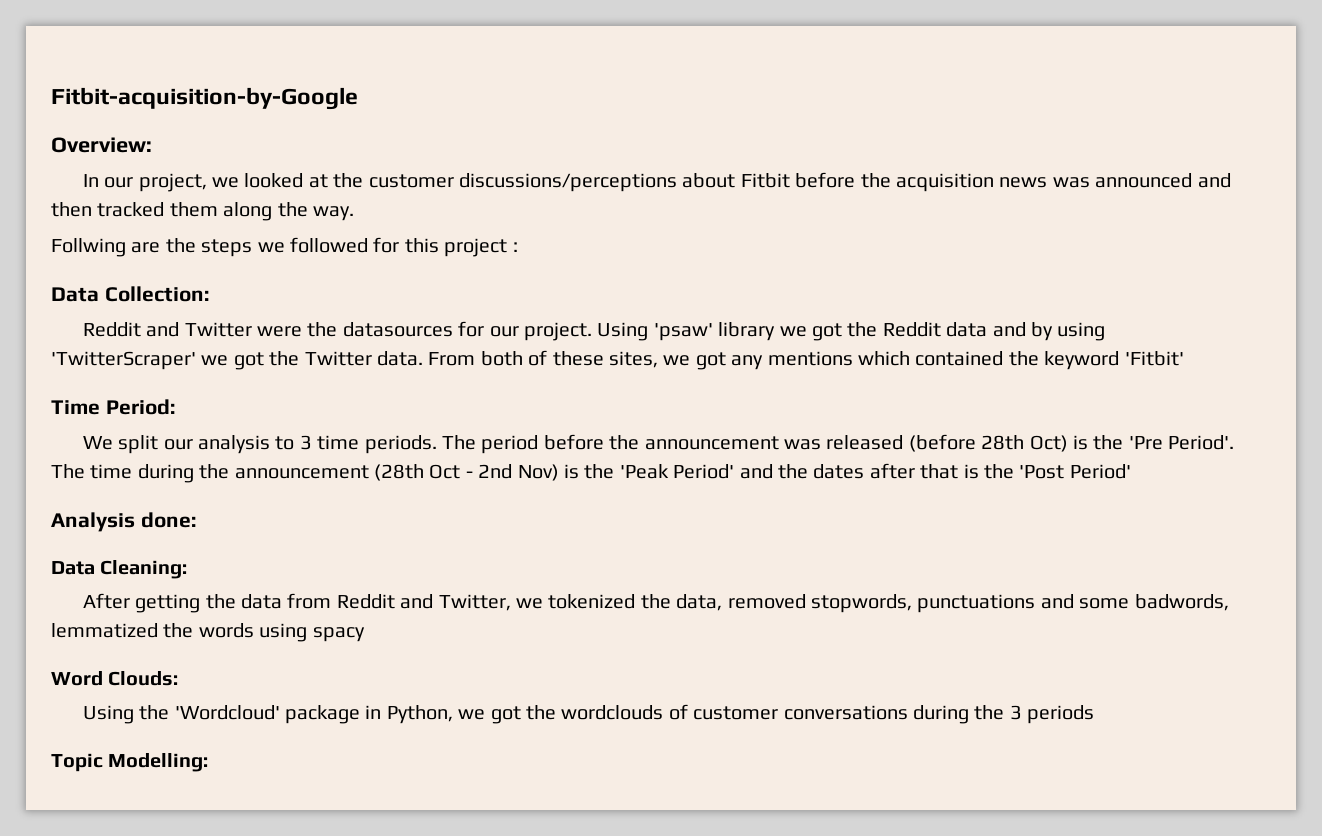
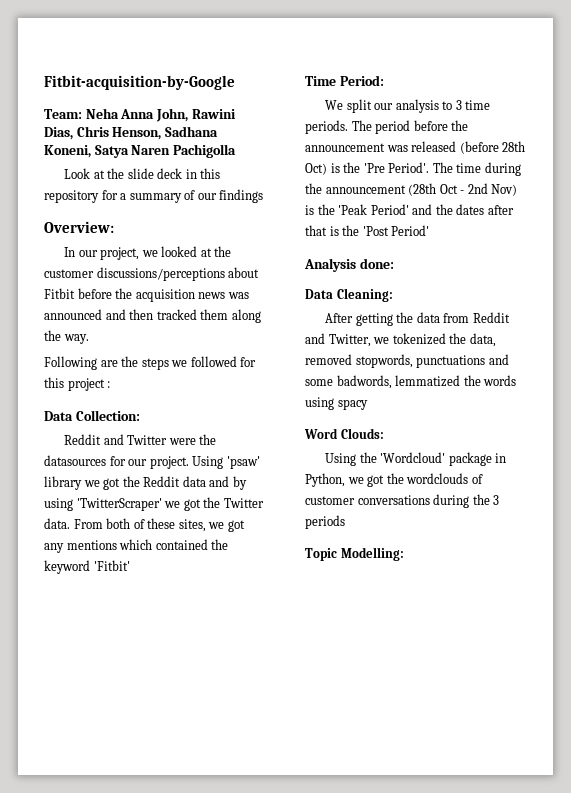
+ Team: Neha Anna John, Rawini Dias, Chris Henson, Sadhana Koneni, Satya Naren Pachigolla
+ Look at the slide deck in this repository for a summary of our findings
- Follwing are the steps we followed for this project :
+ Following are the steps we followed for this project :

